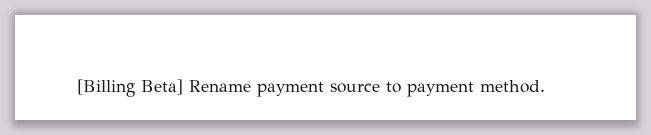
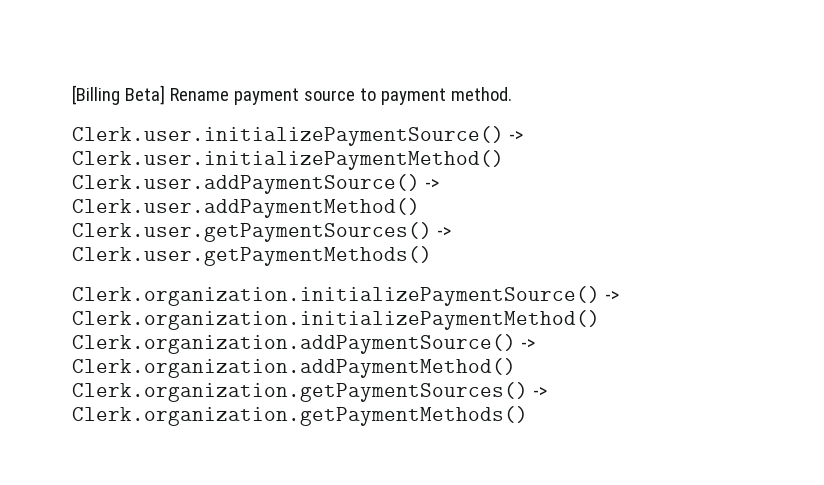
+ Clerk.user.initializePaymentSource() -> Clerk.user.initializePaymentMethod() Clerk.user.addPaymentSource() -> Clerk.user.addPaymentMethod() Clerk.user.getPaymentSources() -> Clerk.user.getPaymentMethods()
+ Clerk.organization.initializePaymentSource() -> Clerk.organization.initializePaymentMethod() Clerk.organization.addPaymentSource() -> Clerk.organization.addPaymentMethod() Clerk.organization.getPaymentSources() -> Clerk.organization.getPaymentMethods()

